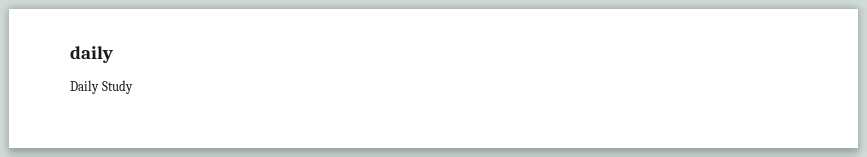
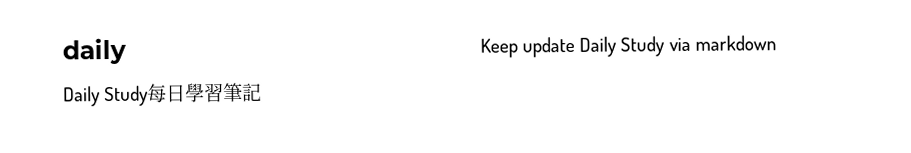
- Daily Study
+ Daily Study每日學習筆記
+ Keep update Daily Study via markdown

